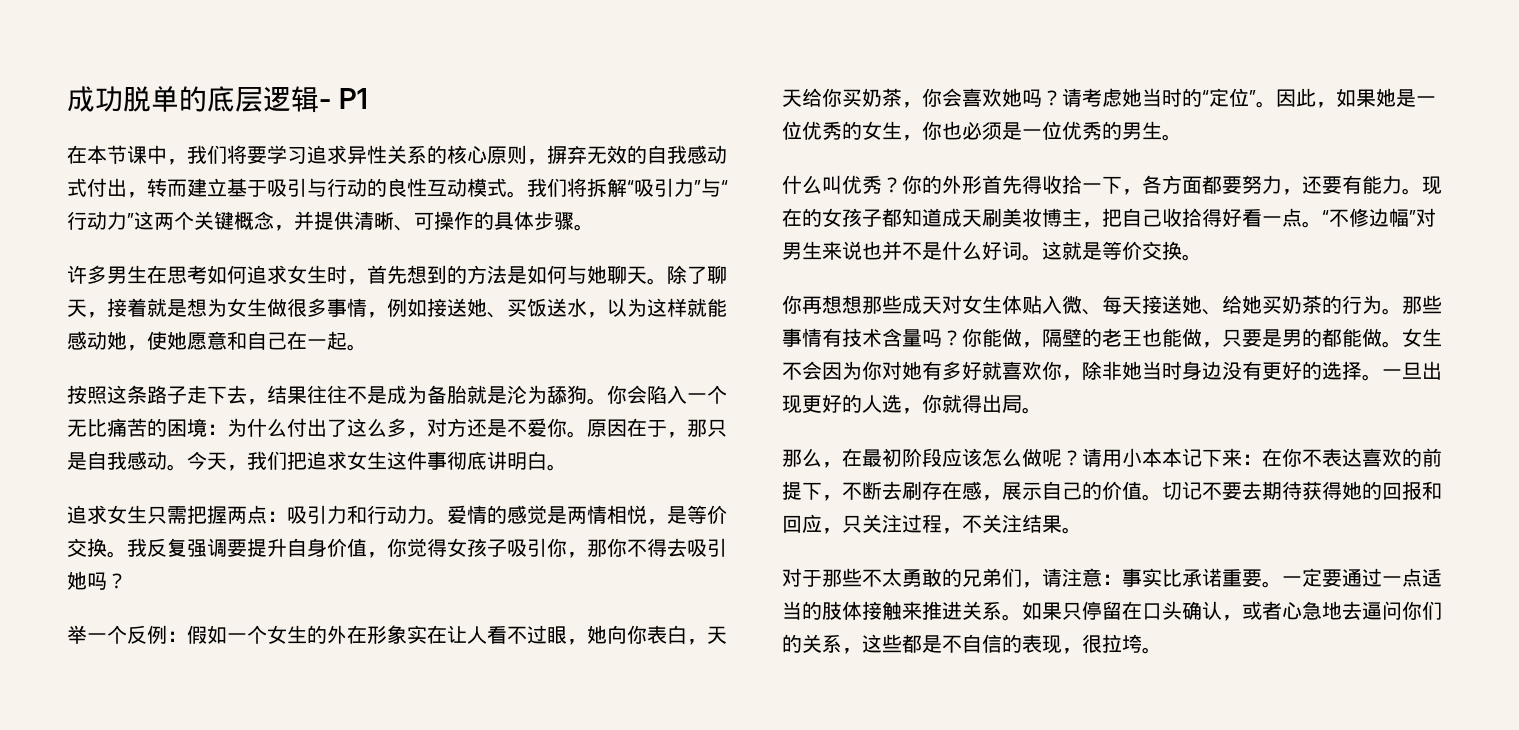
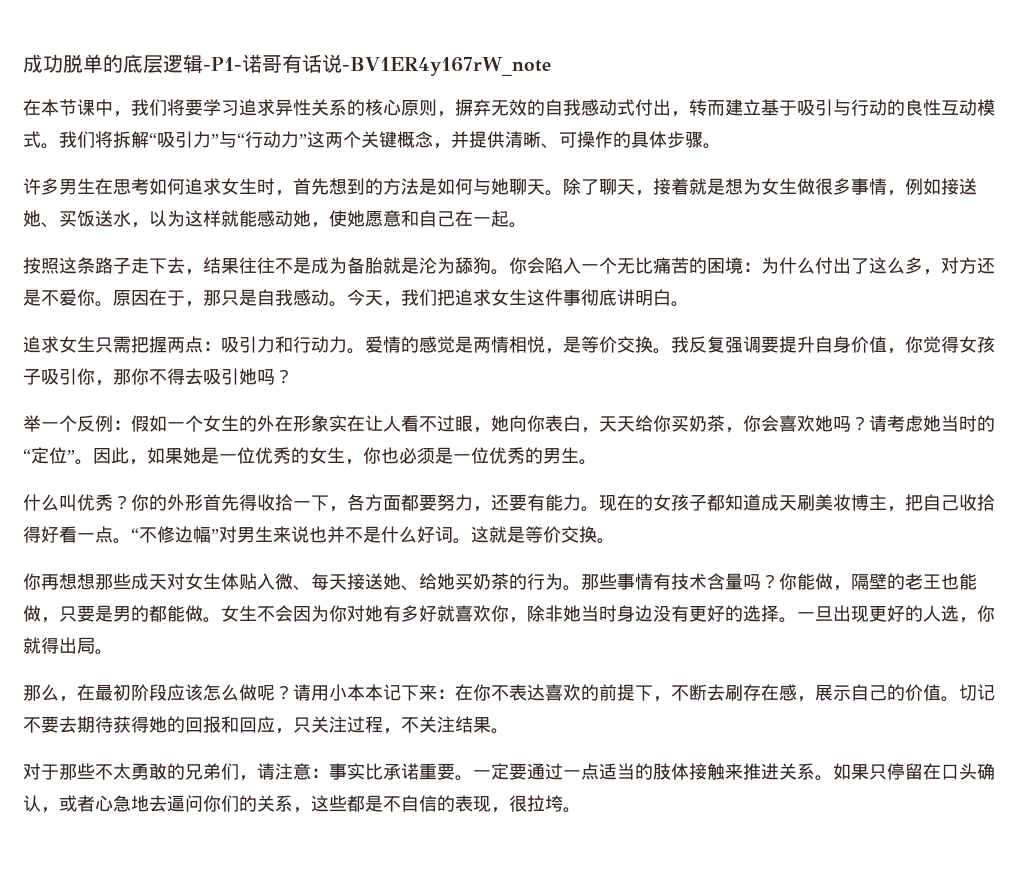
- 成功脱单的底层逻辑- P1
+ 成功脱单的底层逻辑-P1-诺哥有话说-BV1ER4y167rW_note

